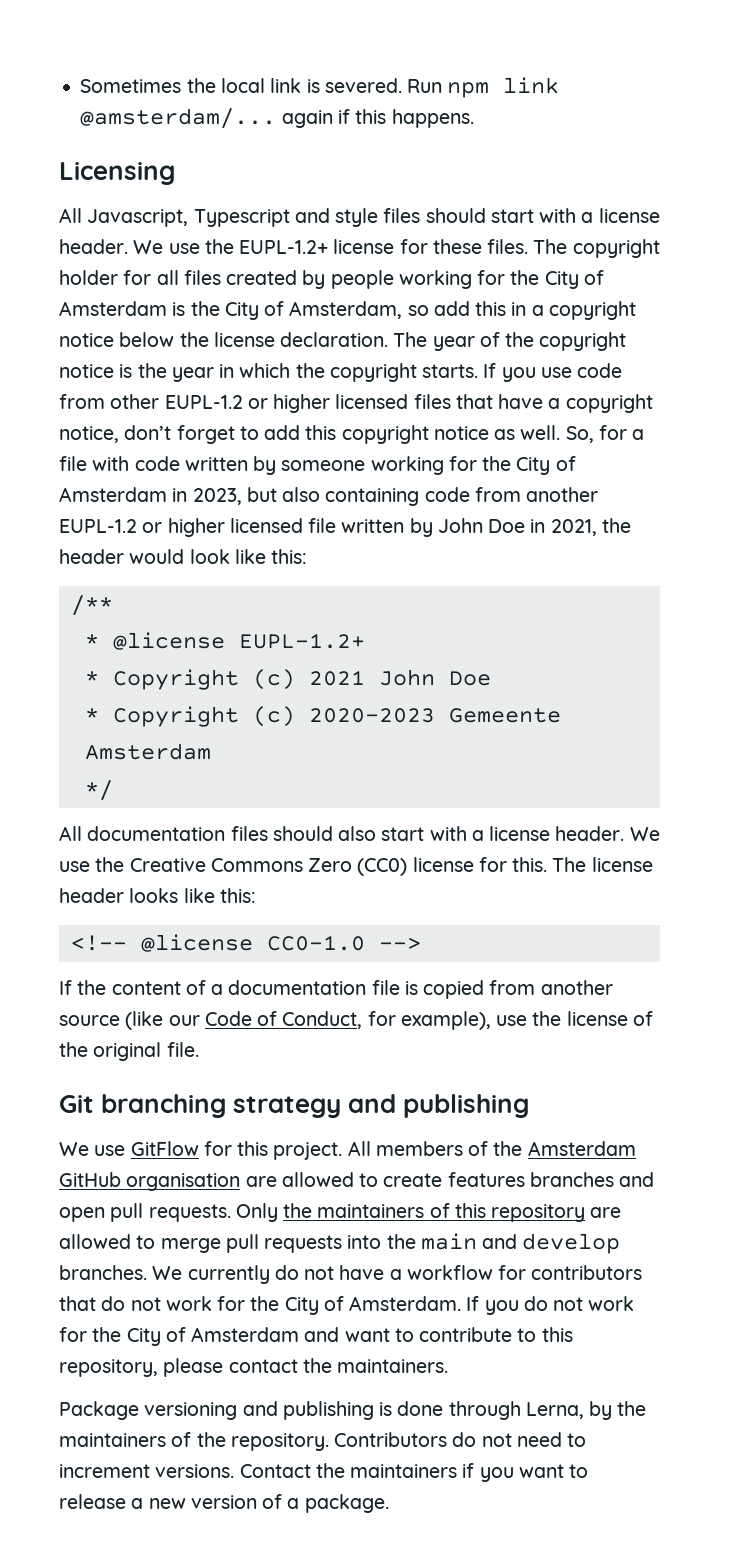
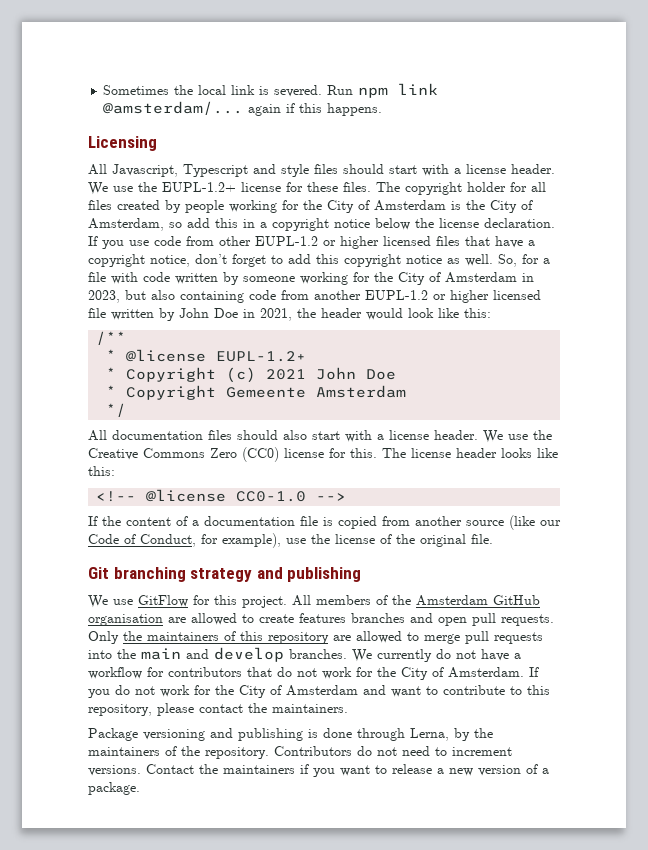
- The year of the copyright notice is the year in which the copyright starts.
- * Copyright (c) 2020-2023 Gemeente Amsterdam
+ * Copyright Gemeente Amsterdam

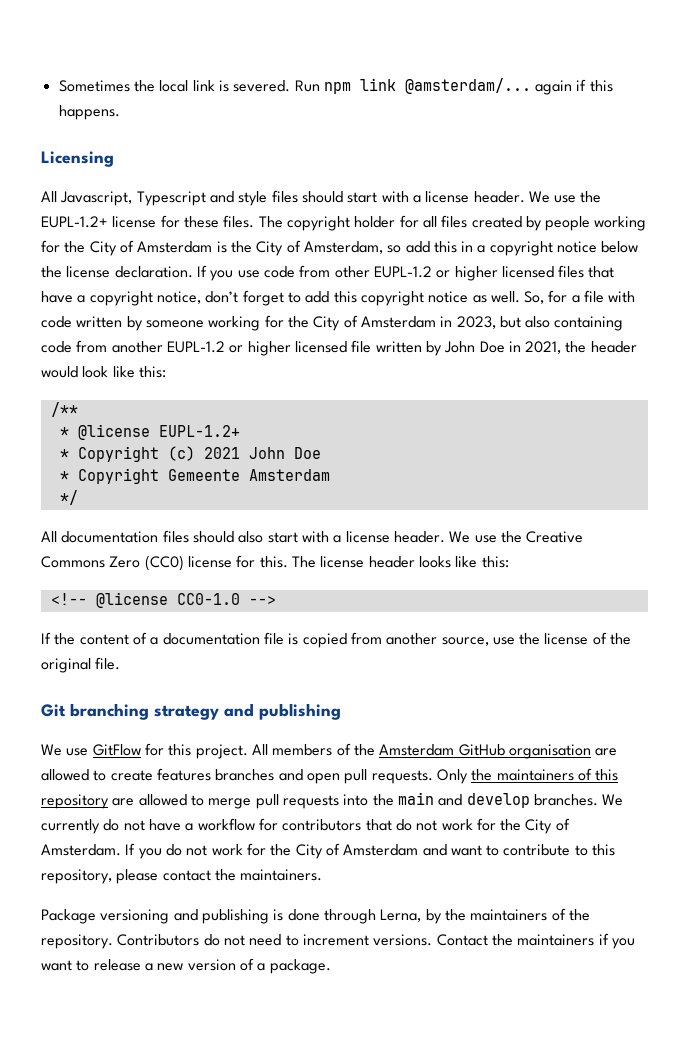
- If the content of a documentation file is copied from another source (like our Code of Conduct, for example), use the license of the original file.
+ If the content of a documentation file is copied from another source, use the license of the original file.

